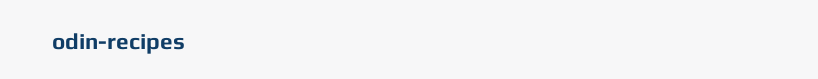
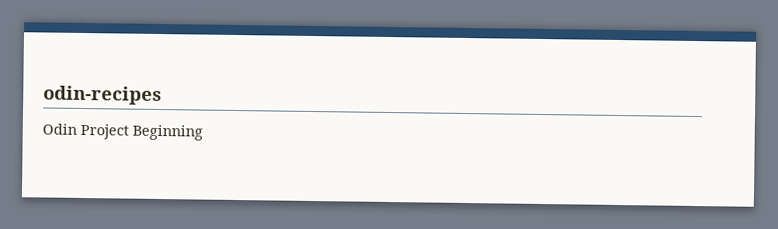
+ Odin Project Beginning

